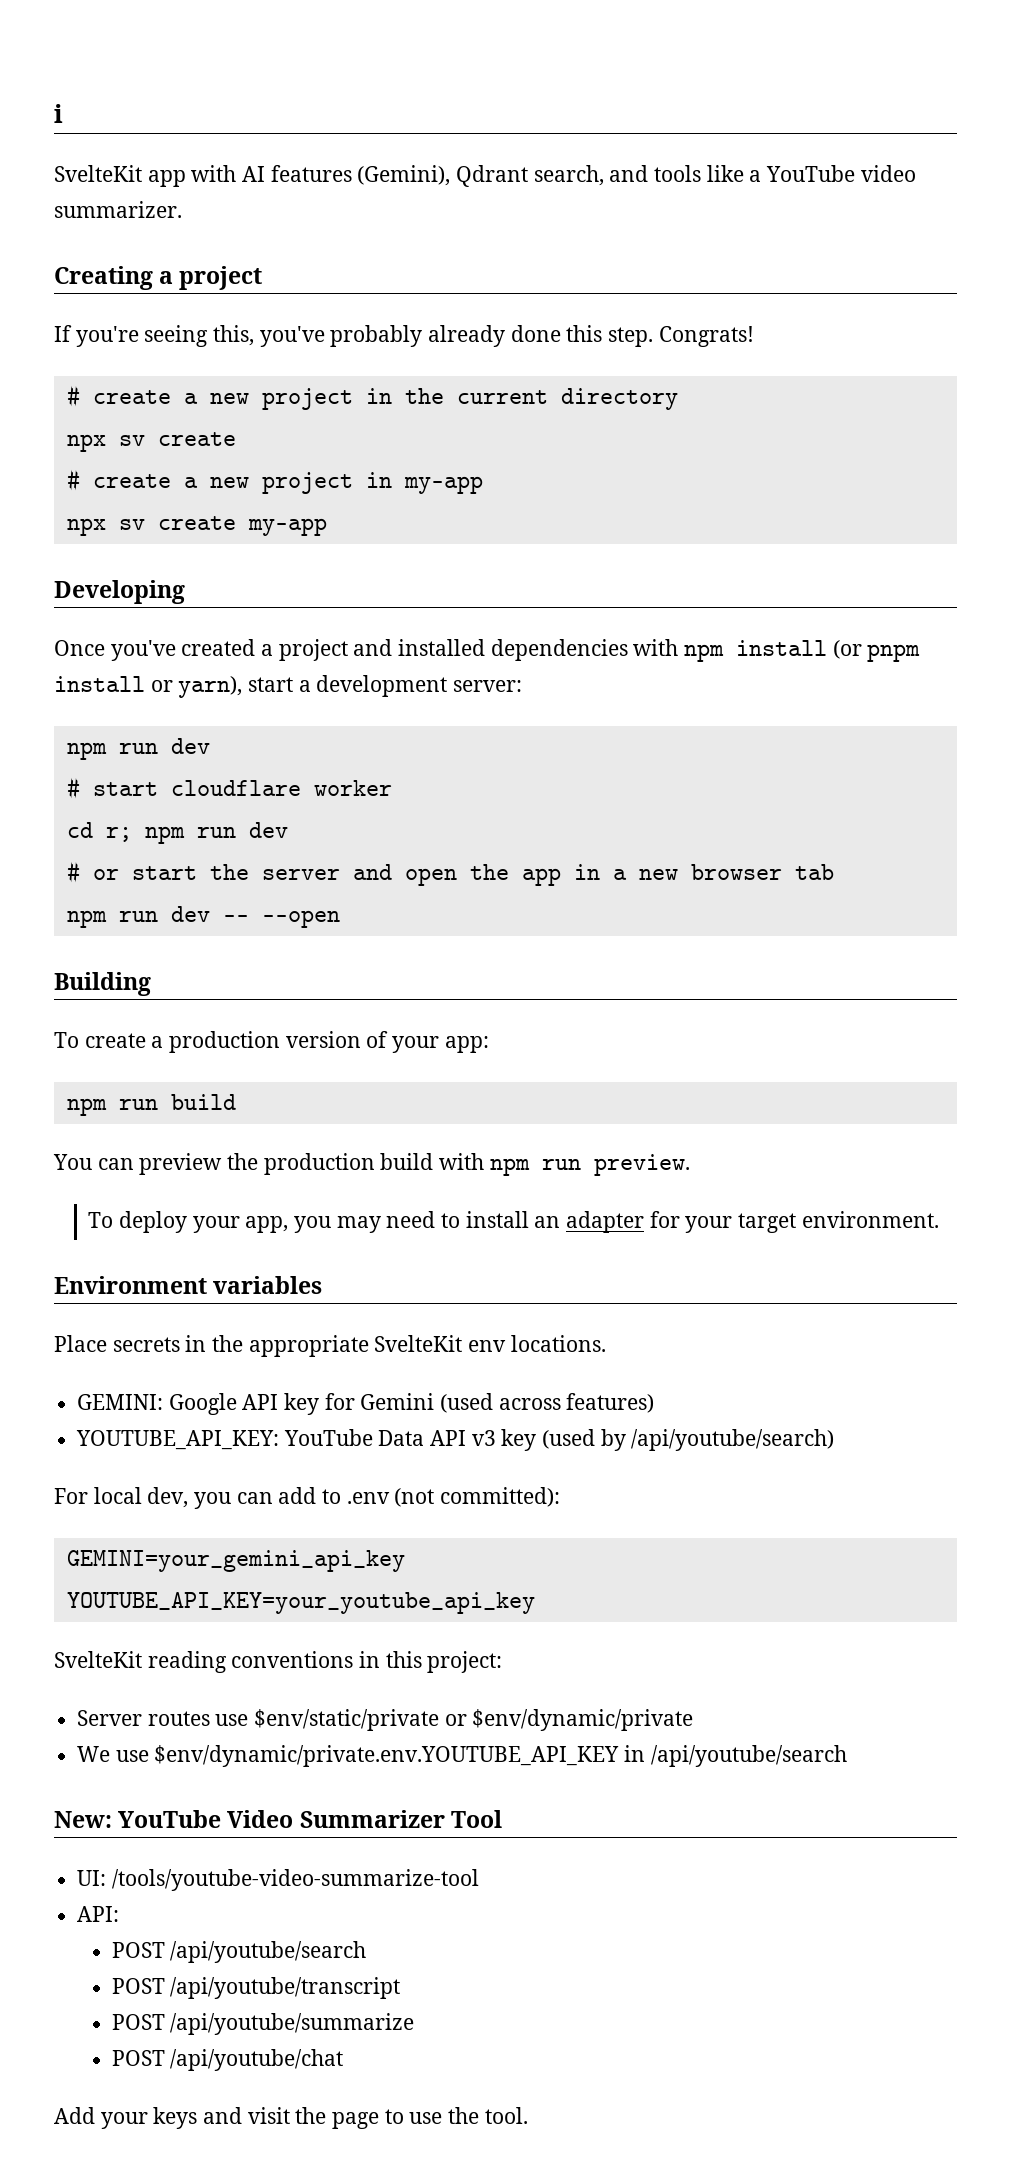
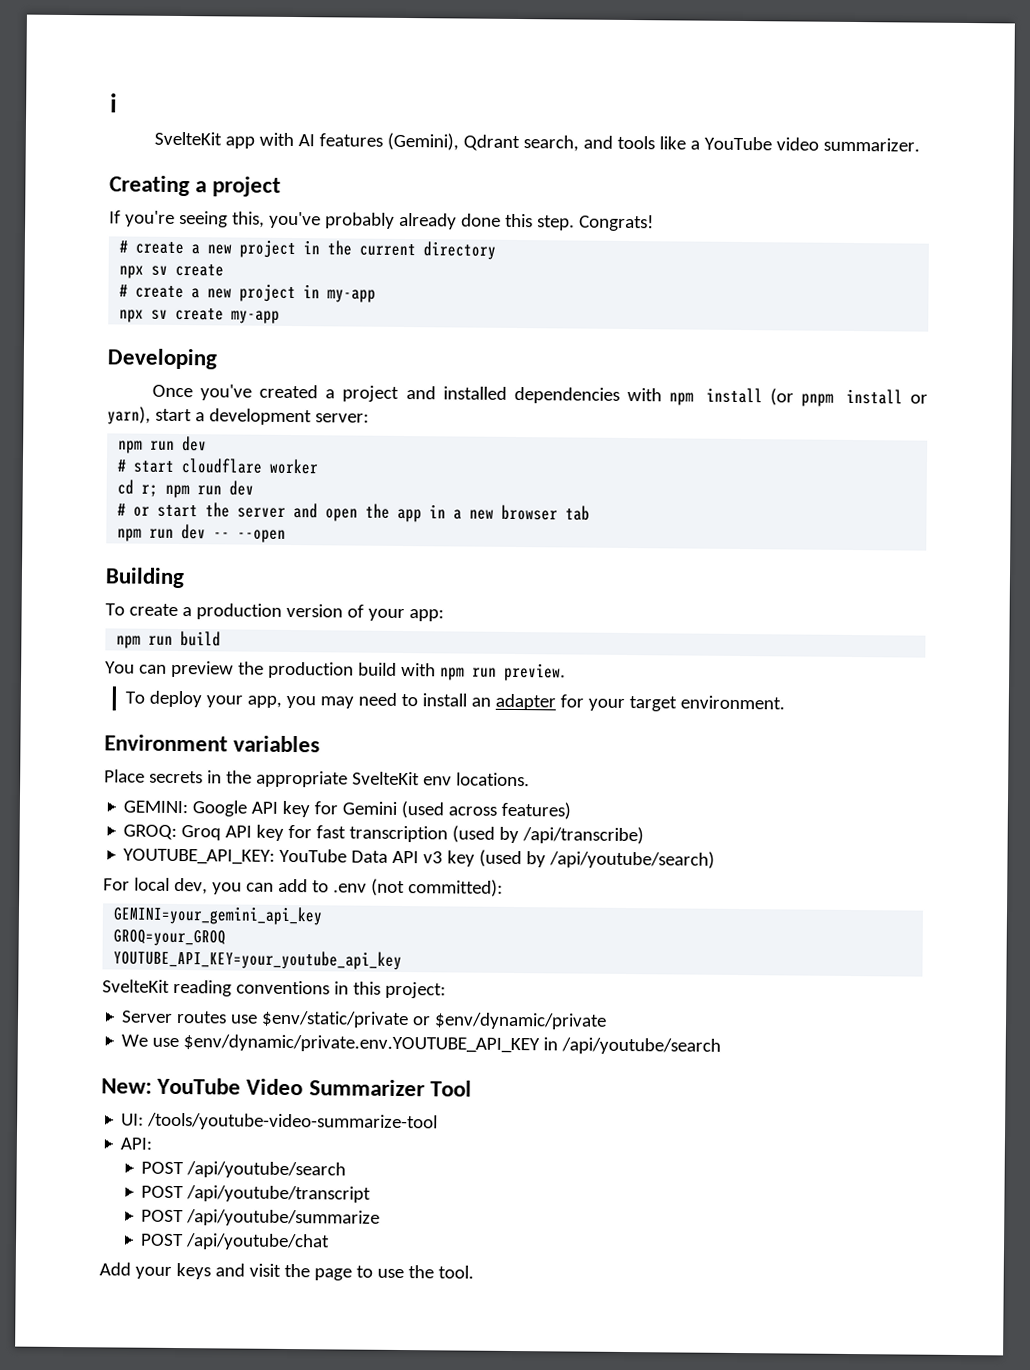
+ GROQ: Groq API key for fast transcription (used by /api/transcribe)
+ GROQ=your_GROQ

